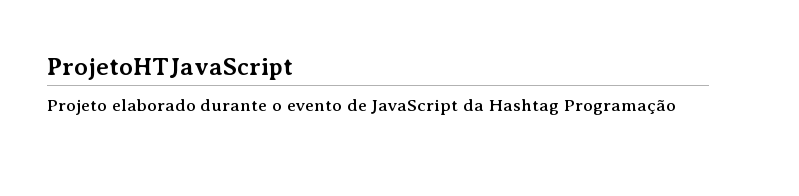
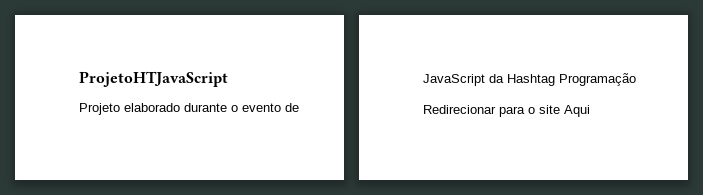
+ Redirecionar para o site Aqui

